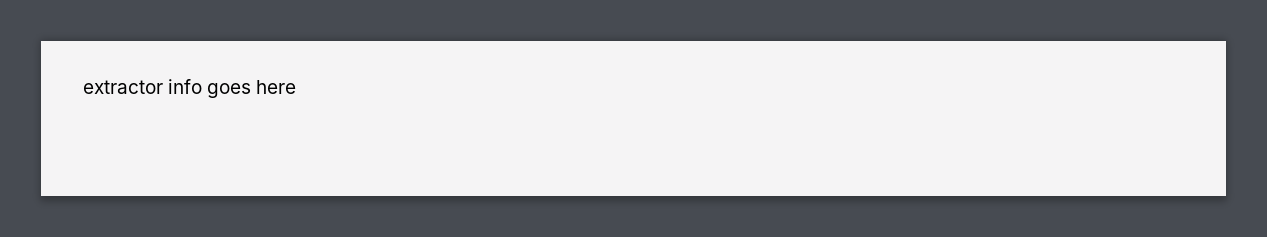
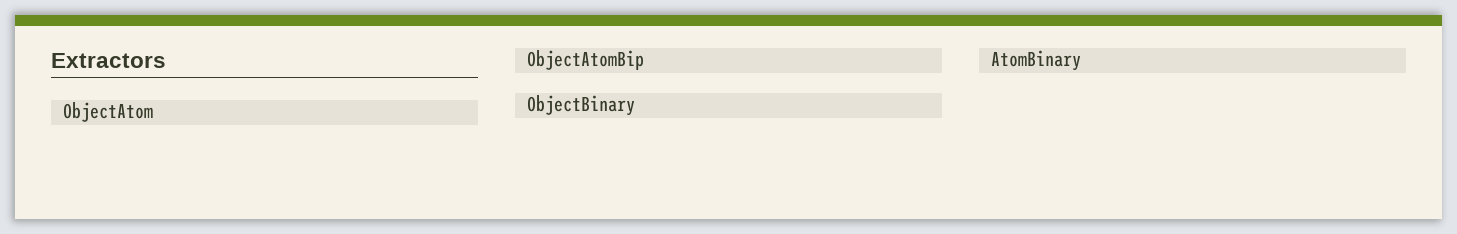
- extractor info goes here
+ Extractors
+ ObjectAtom
+ ObjectAtomBip
+ ObjectBinary
+ AtomBinary

